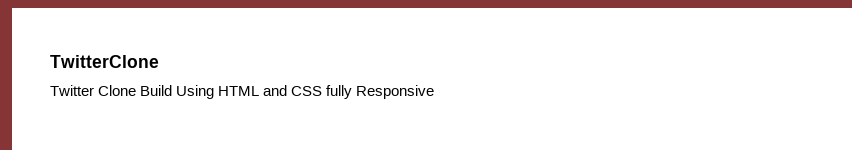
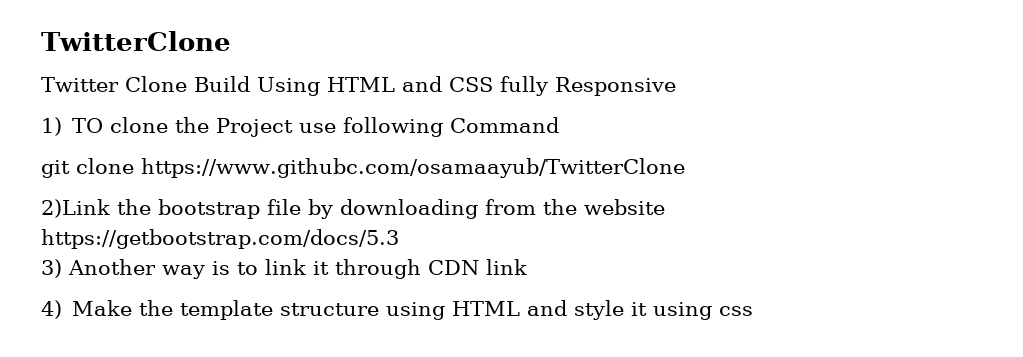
+ 1) TO clone the Project use following Command
+ git clone https://www.githubc.com/osamaayub/TwitterClone
+ 2)Link the bootstrap file by downloading from the website https://getbootstrap.com/docs/5.3
+ 3) Another way is to link it through CDN link
+ 4) Make the template structure using HTML and style it using css

